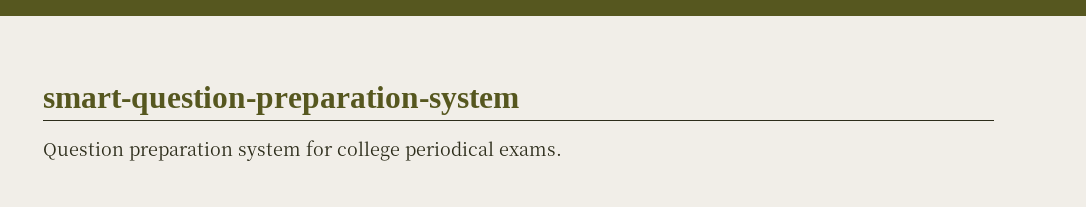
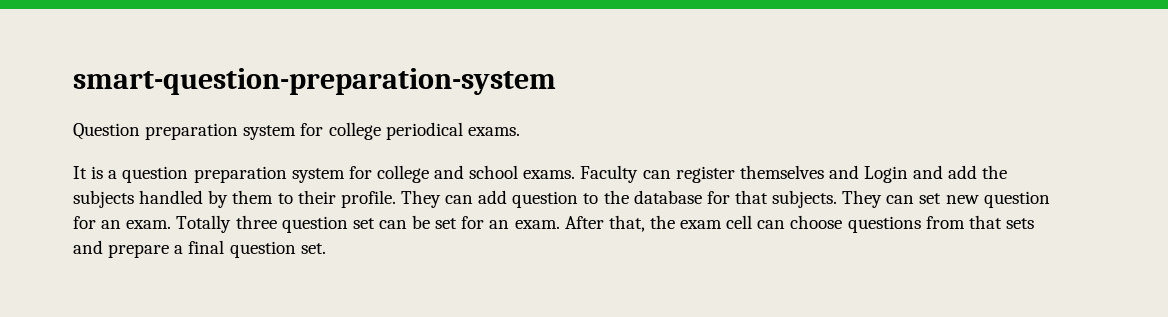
+ It is a question preparation system for college and school exams. Faculty can register themselves and Login and add the subjects handled by them to their profile. They can add question to the database for that subjects. They can set new question for an exam. Totally three question set can be set for an exam. After that, the exam cell can choose questions from that sets and prepare a final question set.

